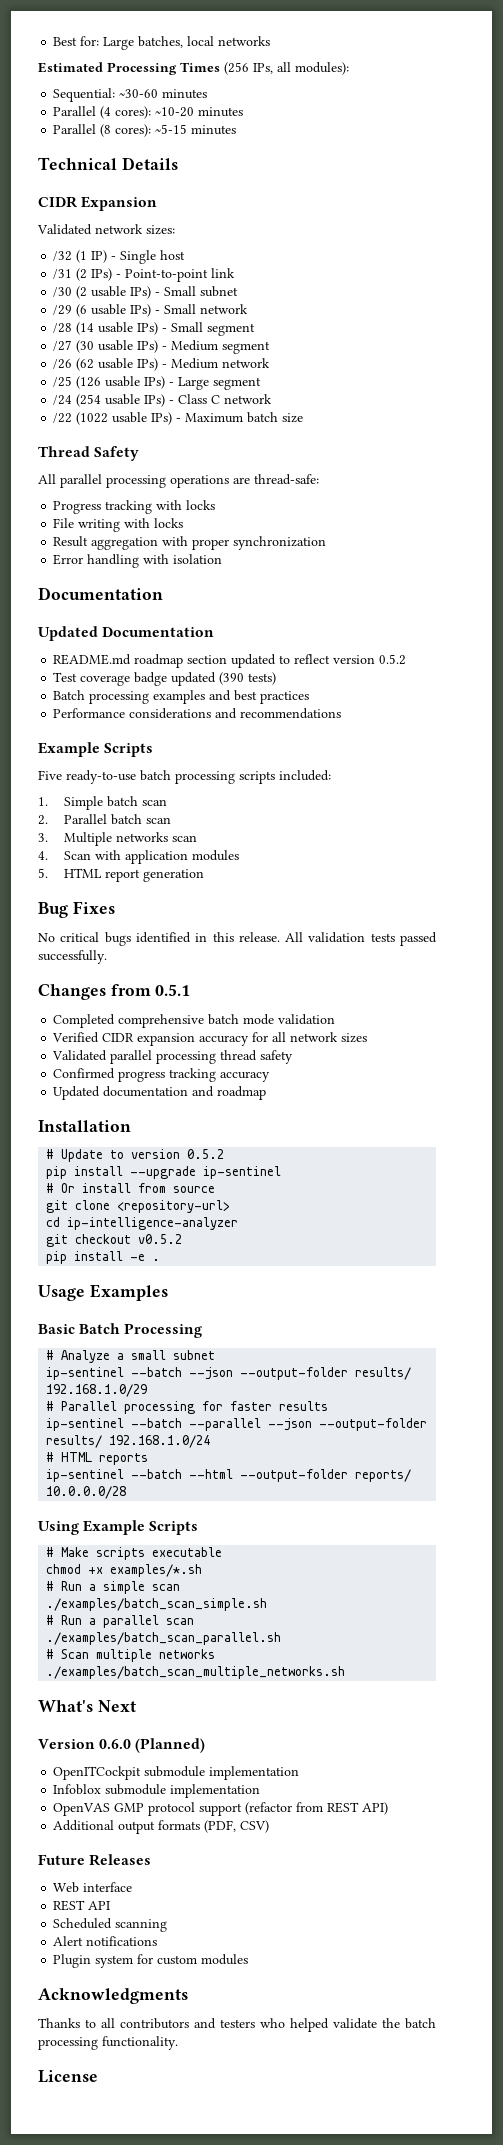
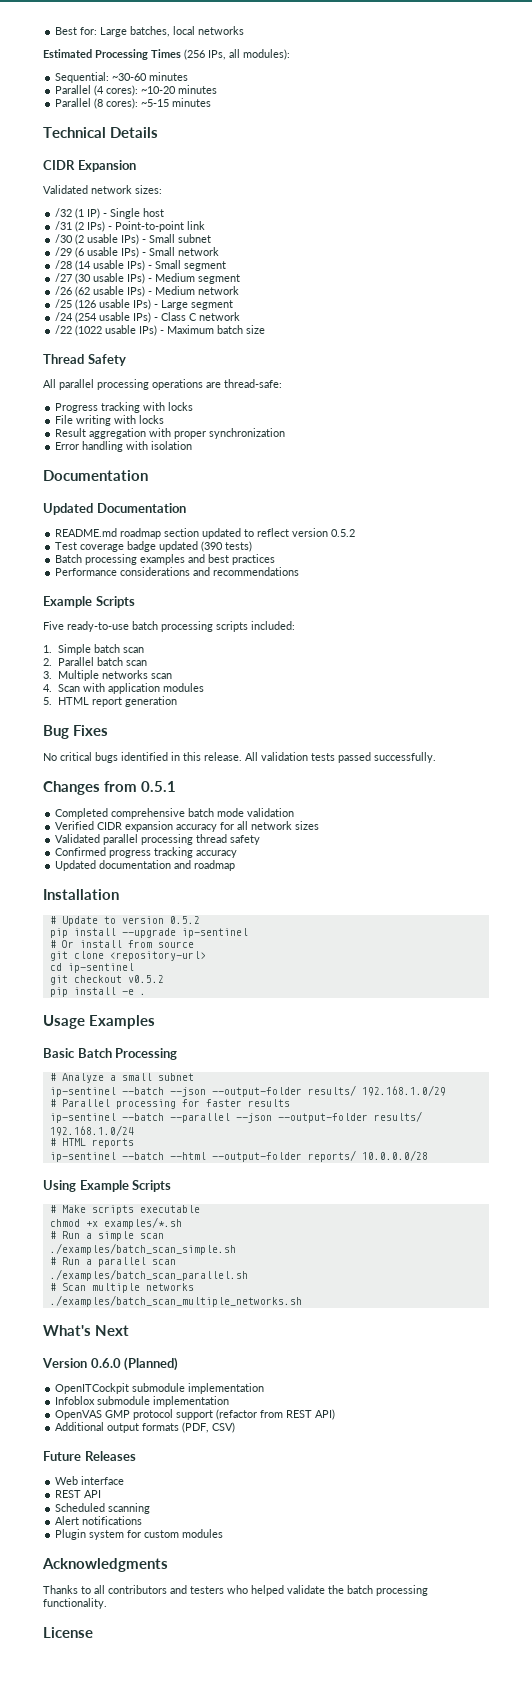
- cd ip-intelligence-analyzer
+ cd ip-sentinel

